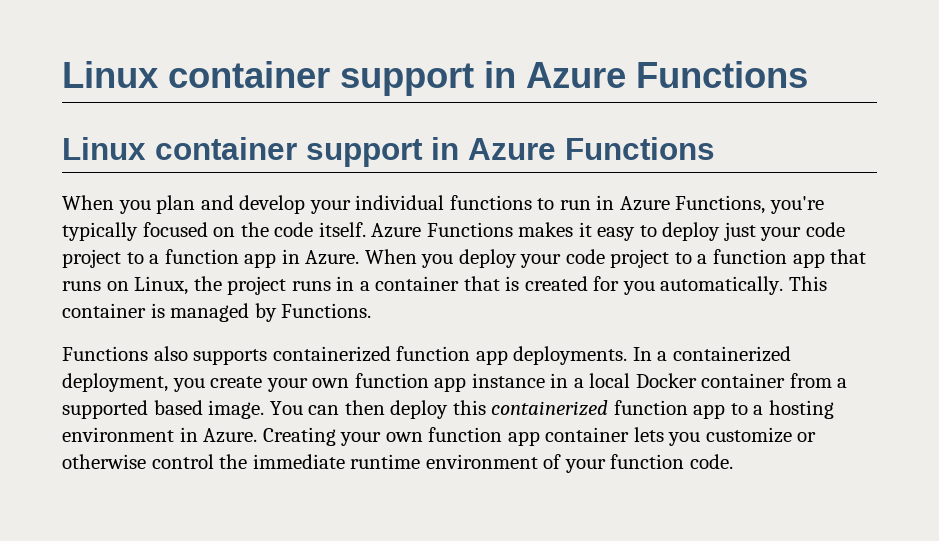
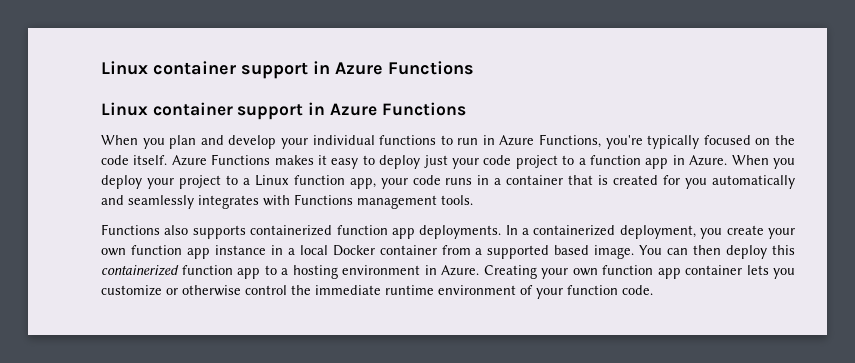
- When you deploy your code project to a function app that runs on Linux, the project runs in a container that is created for you automatically. This container is managed by Functions.
+ When you deploy your project to a Linux function app, your code runs in a container that is created for you automatically and seamlessly integrates with Functions management tools.

